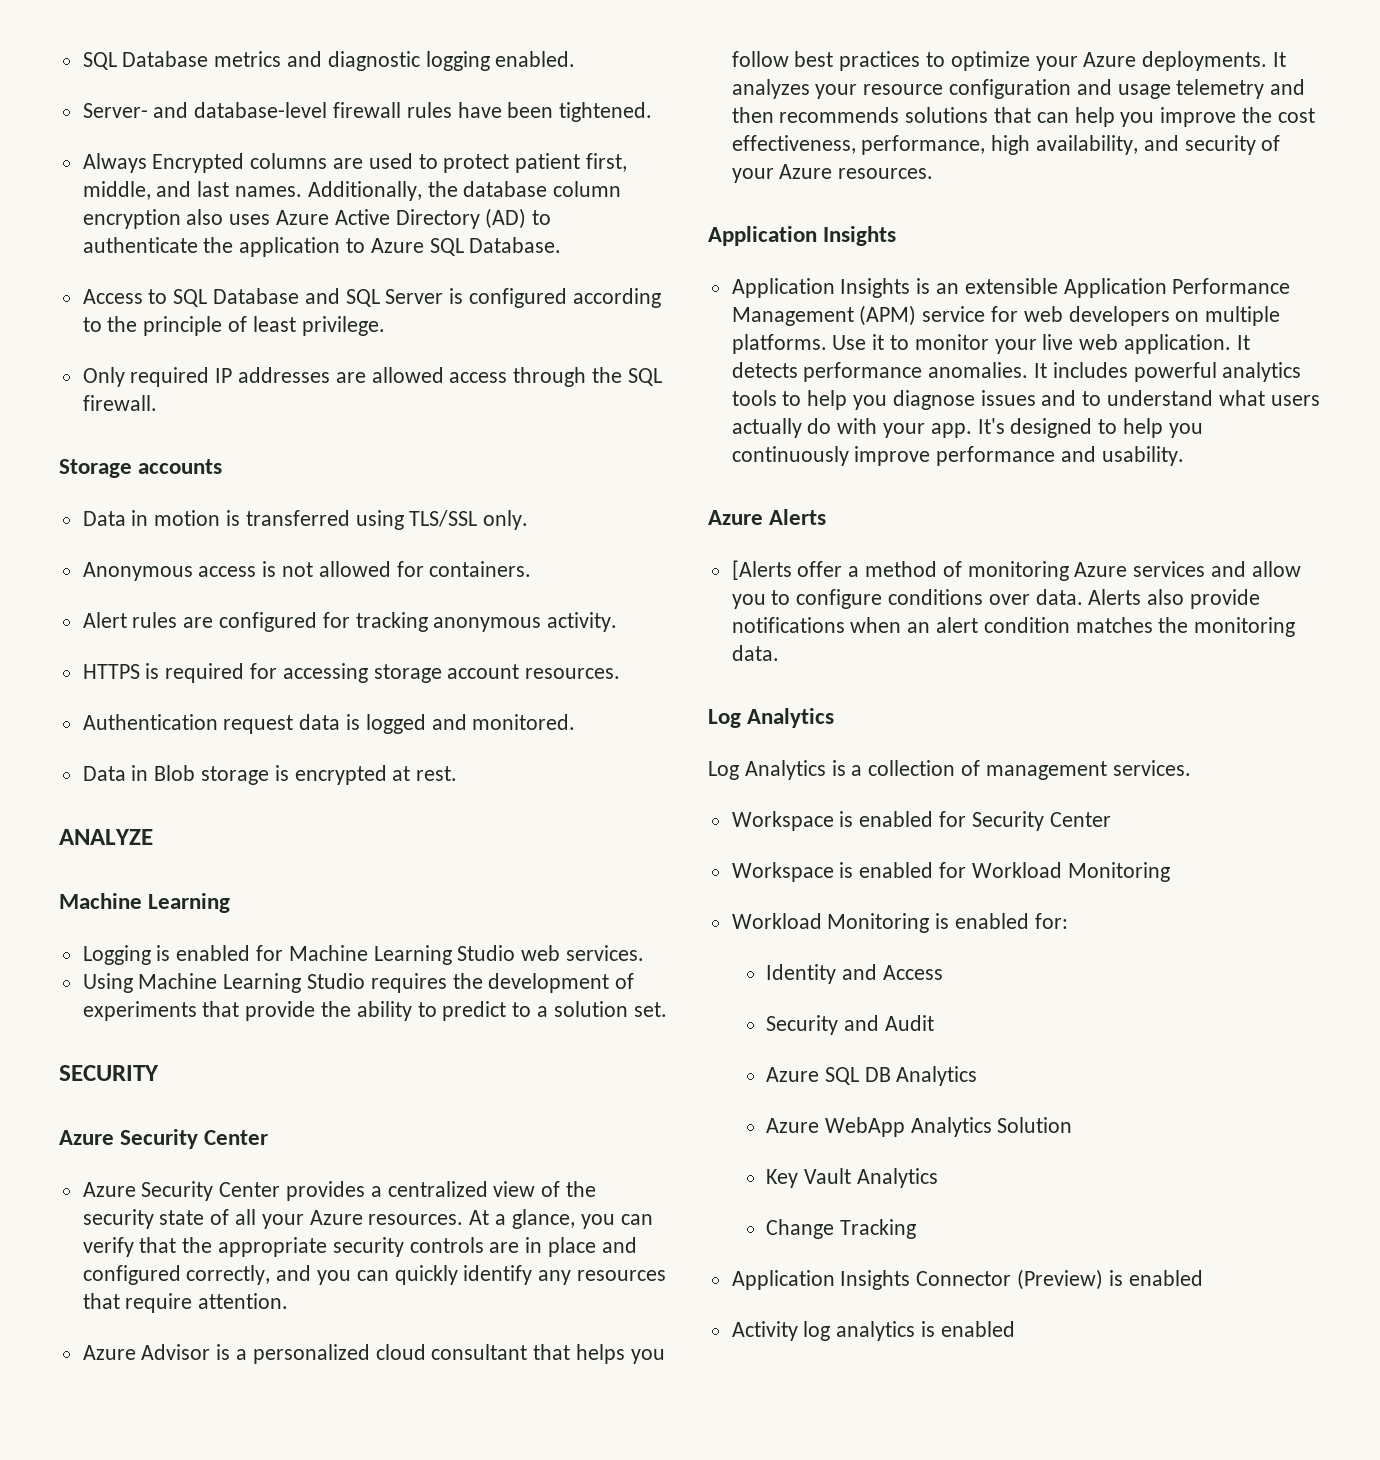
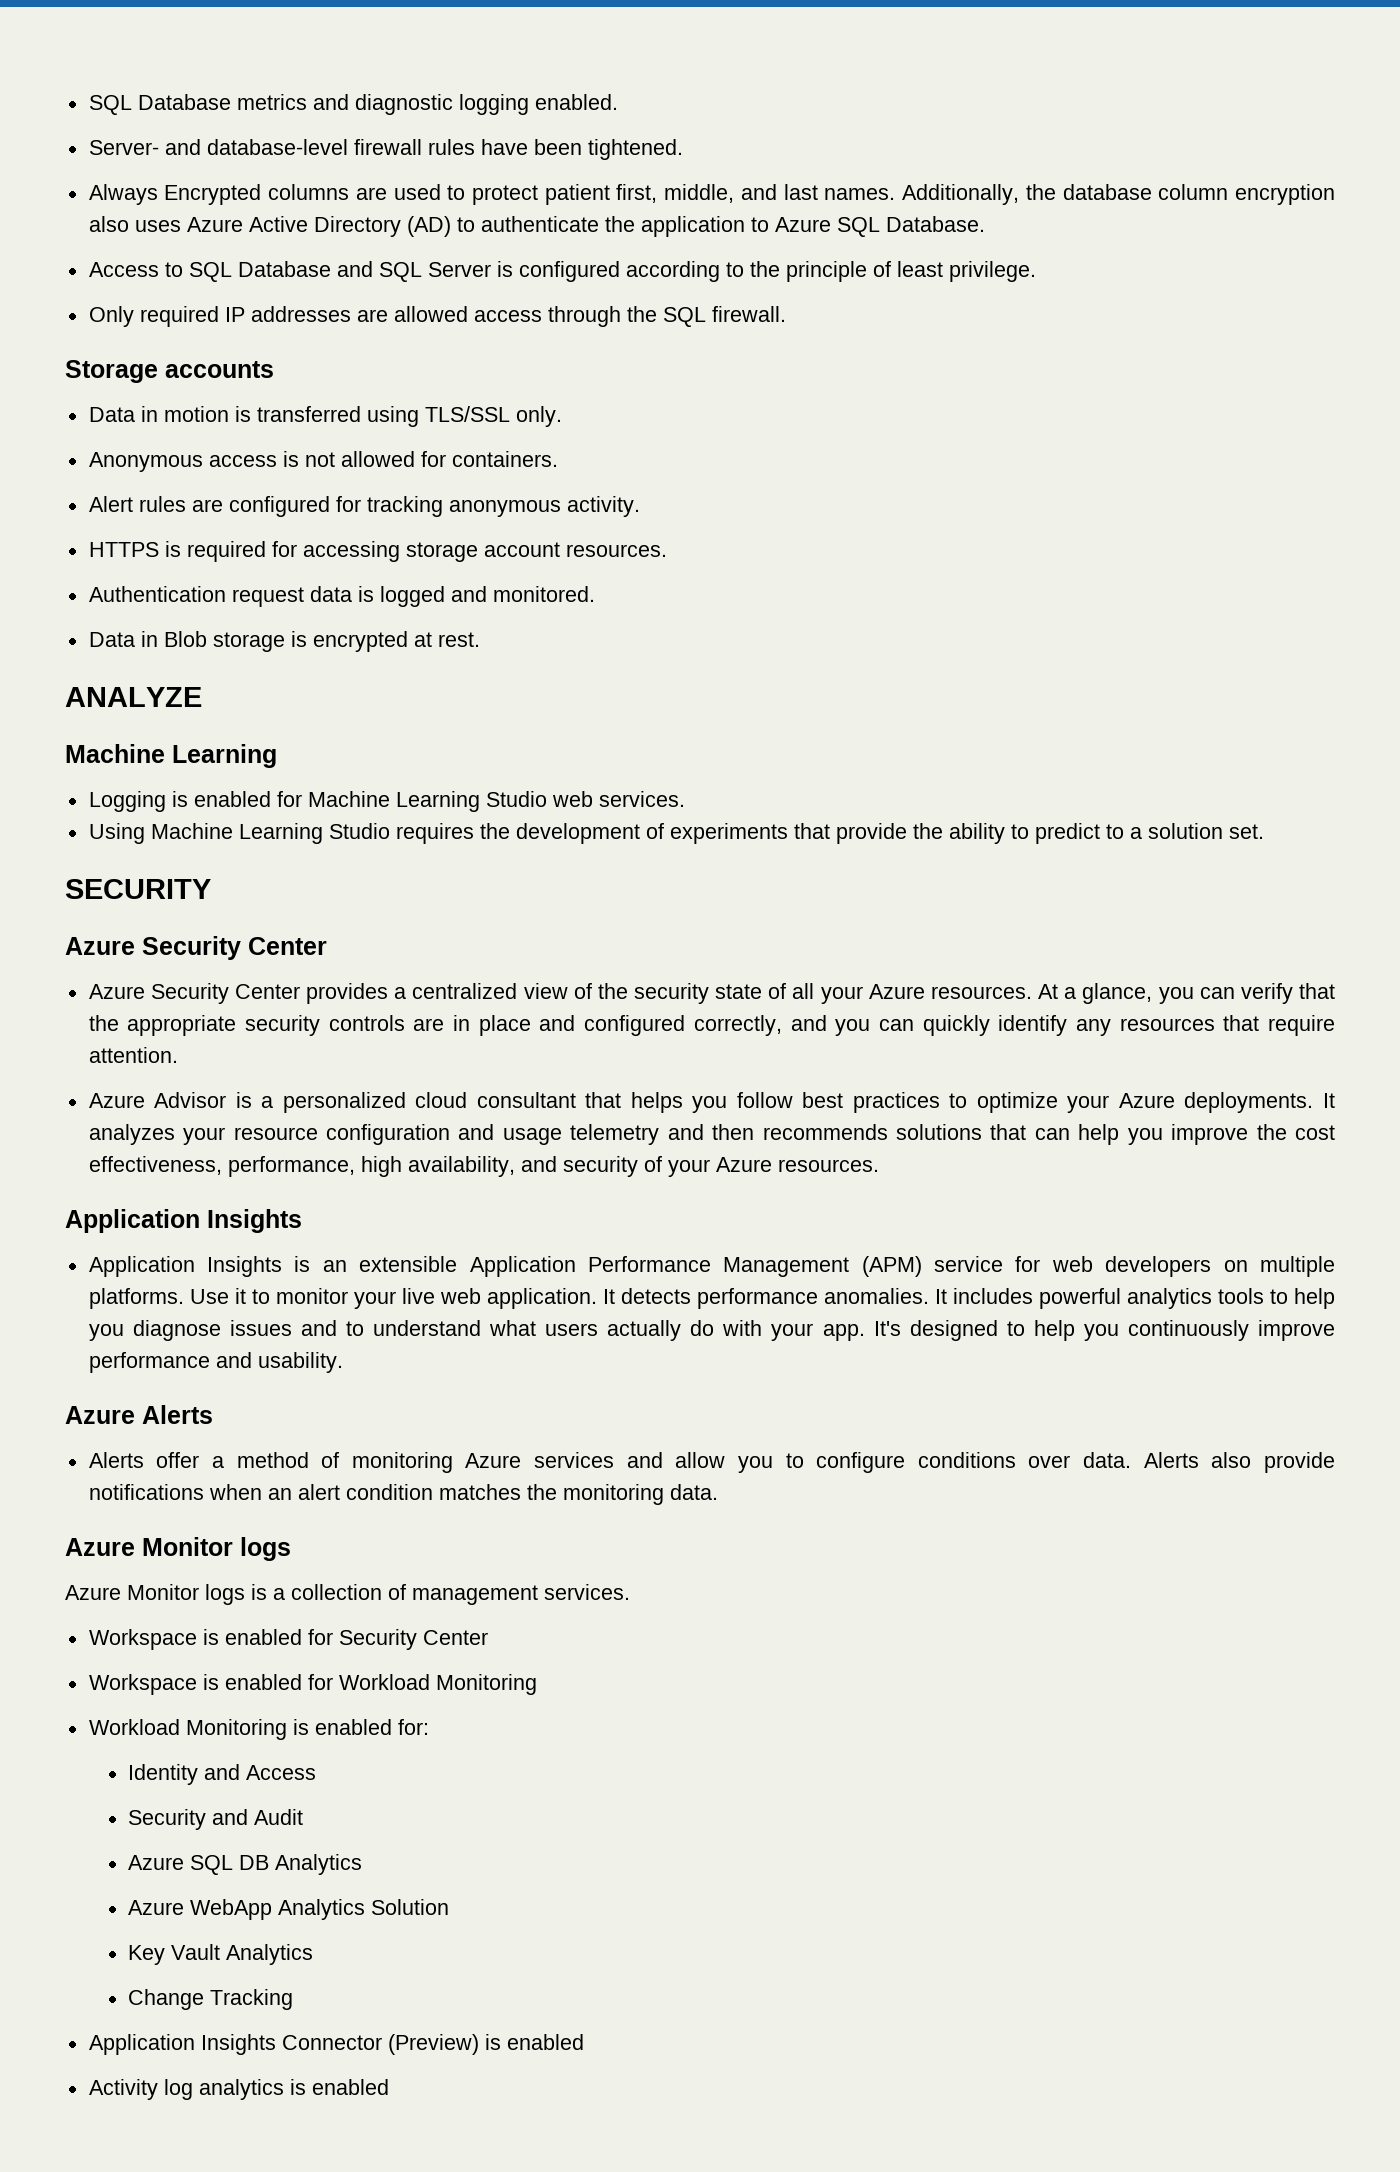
- [Alerts offer a method of monitoring Azure services and allow you to configure conditions over data.
+ Alerts offer a method of monitoring Azure services and allow you to configure conditions over data.
  Alerts also provide notifications when an alert condition matches the monitoring data.
- Log Analytics
- Log Analytics is a collection of management services.
+ Azure Monitor logs
+ Azure Monitor logs is a collection of management services.

